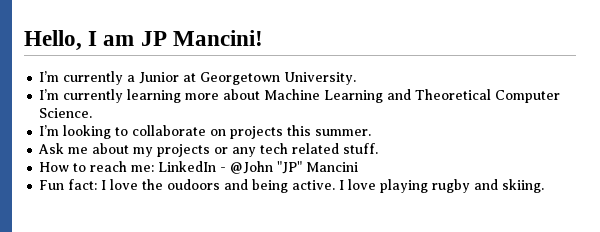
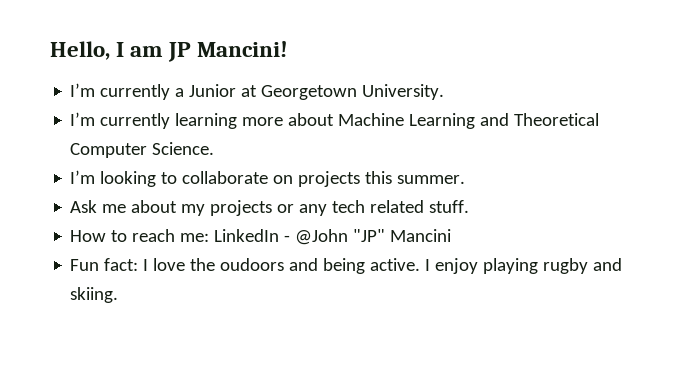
- I love playing rugby and skiing.
+ I enjoy playing rugby and skiing.

